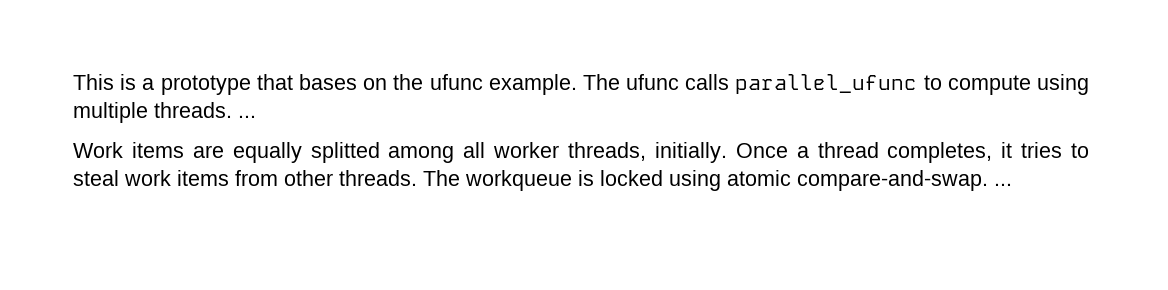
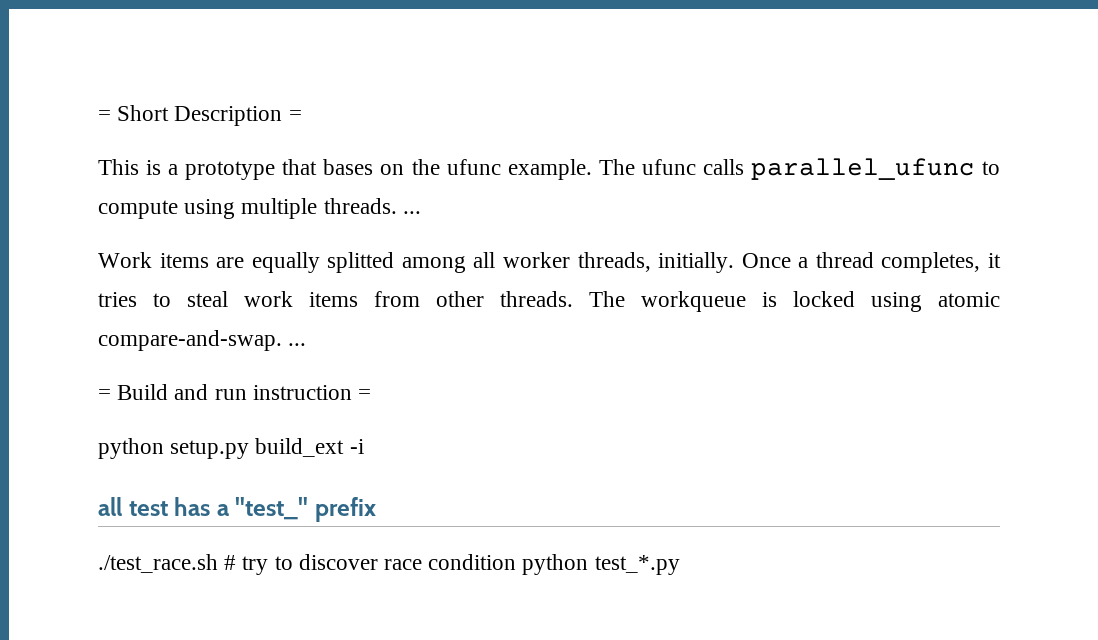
+ = Short Description =
+ = Build and run instruction =
+ python setup.py build_ext -i
+ all test has a "test_" prefix
+ ./test_race.sh # try to discover race condition python test_*.py

